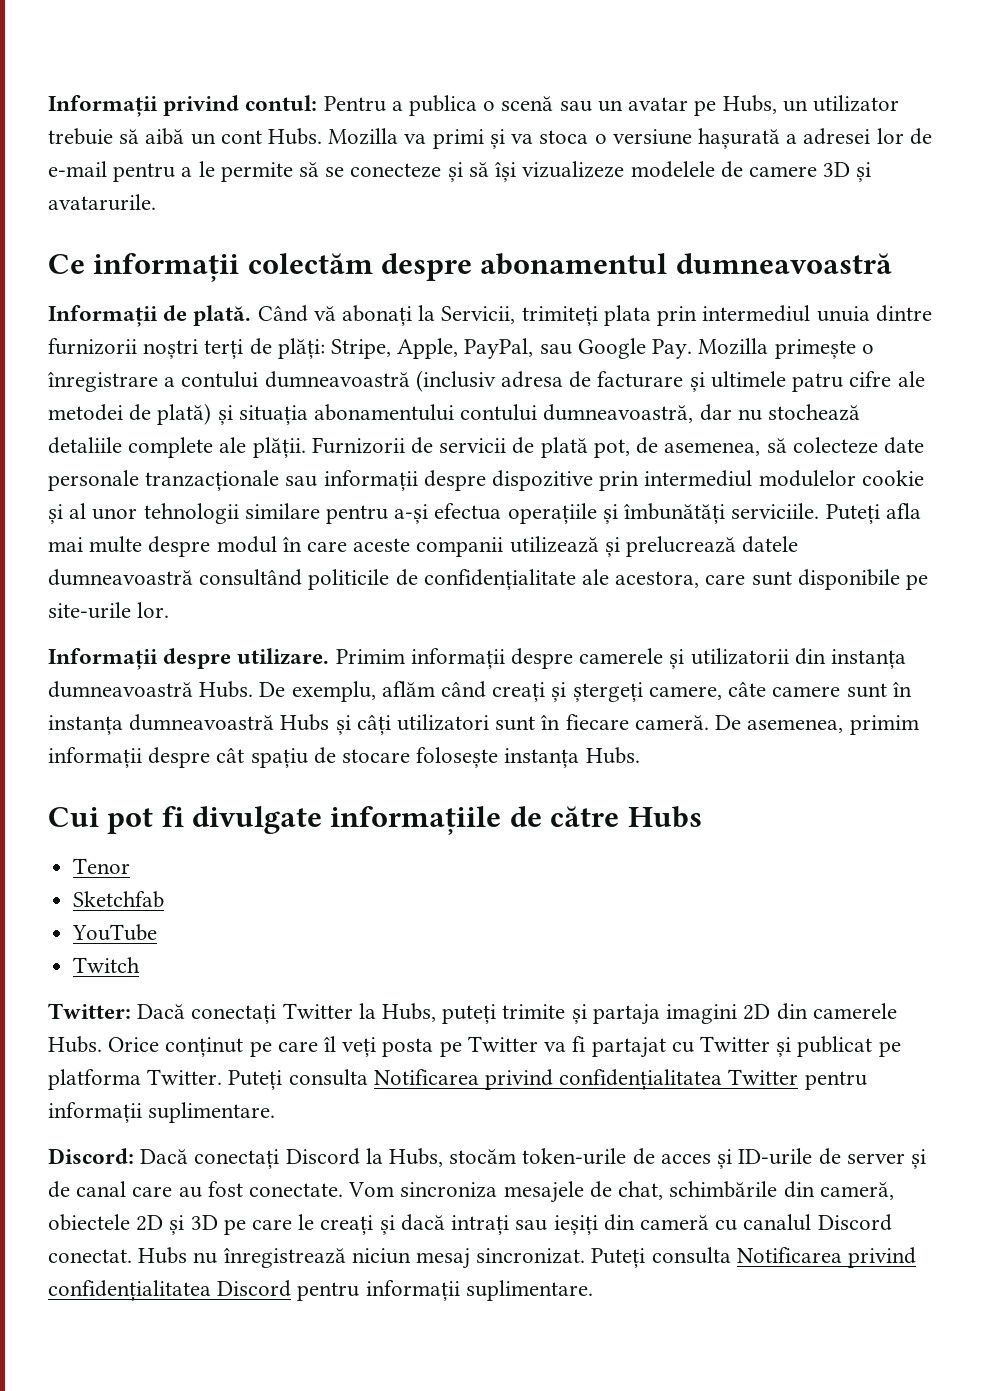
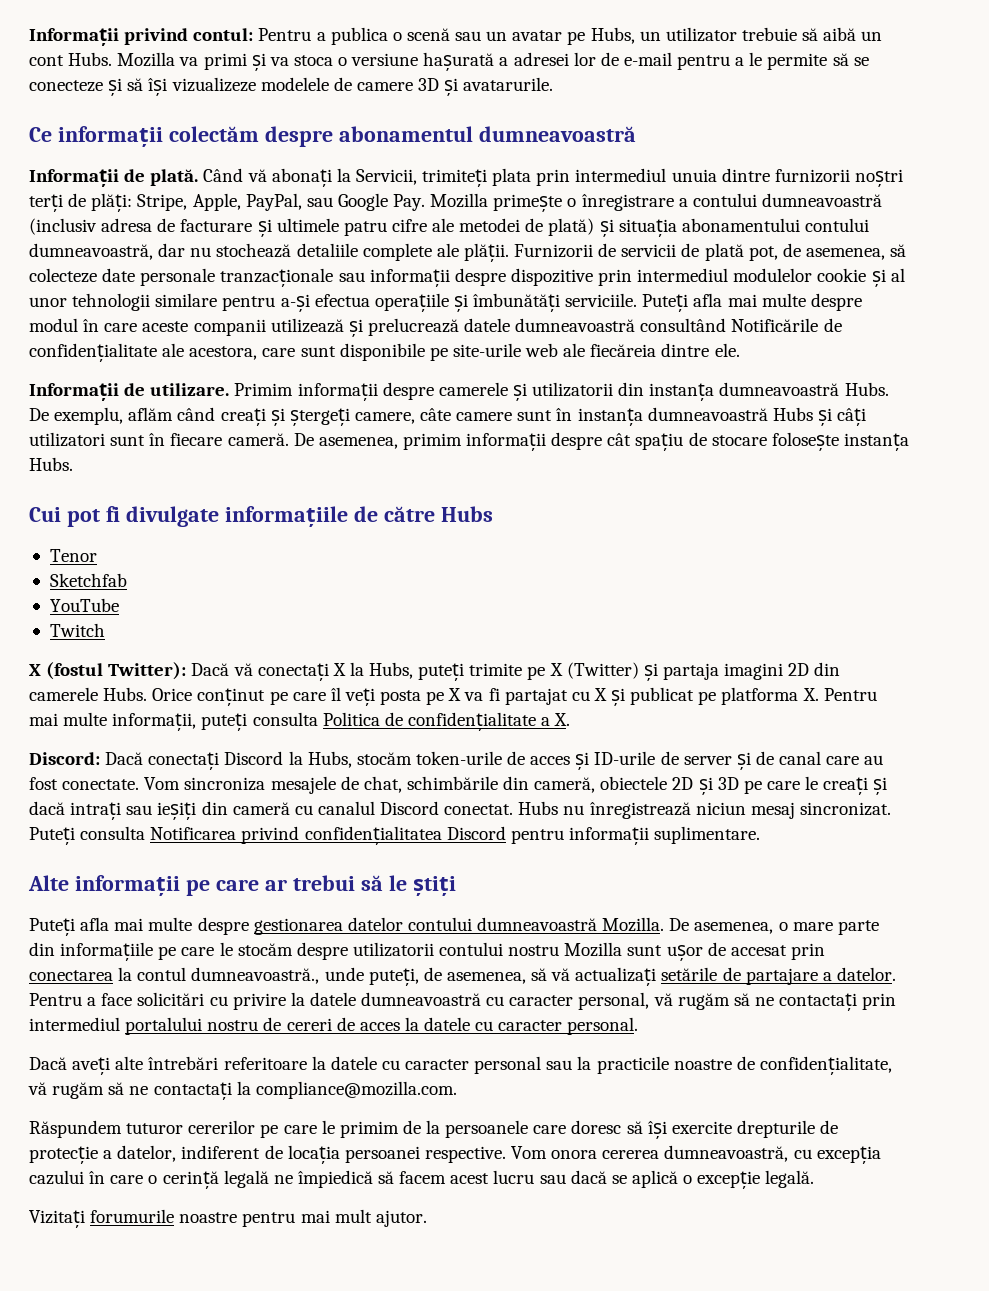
- Puteți afla mai multe despre modul în care aceste companii utilizează și prelucrează datele dumneavoastră consultând politicile de confidențialitate ale acestora, care sunt disponibile pe site-urile lor.
- Informații despre utilizare.
+ Puteți afla mai multe despre modul în care aceste companii utilizează și prelucrează datele dumneavoastră consultând Notificările de confidențialitate ale acestora, care sunt disponibile pe site-urile web ale fiecăreia dintre ele.
+ Informații de utilizare.
- Twitter: Dacă conectați Twitter la Hubs, puteți trimite și partaja imagini 2D din camerele Hubs.
+ X (fostul Twitter): Dacă vă conectați X la Hubs, puteți trimite pe X (Twitter) și partaja imagini 2D din camerele Hubs.
- Orice conținut pe care îl veți posta pe Twitter va fi partajat cu Twitter și publicat pe platforma Twitter. Puteți consulta Notificarea privind confidențialitatea Twitter pentru informații suplimentare.
+ Orice conținut pe care îl veți posta pe X va fi partajat cu X și publicat pe platforma X. Pentru mai multe informații, puteți consulta Politica de confidențialitate a X.
+ Alte informații pe care ar trebui să le știți
+ Puteți afla mai multe despre gestionarea datelor contului dumneavoastră Mozilla. De asemenea, o mare parte din informațiile pe care le stocăm despre utilizatorii contului nostru Mozilla sunt ușor de accesat prin conectarea la contul dumneavoastră., unde puteți, de asemenea, să vă actualizați setările de partajare a datelor. Pentru a face solicitări cu privire la datele dumneavoastră cu caracter personal, vă rugăm să ne contactați prin intermediul portalului nostru de cereri de acces la datele cu caracter personal.
+ Dacă aveți alte întrebări referitoare la datele cu caracter personal sau la practicile noastre de confidențialitate, vă rugăm să ne contactați la compliance@mozilla.com.
+ Răspundem tuturor cererilor pe care le primim de la persoanele care doresc să își exercite drepturile de protecție a datelor, indiferent de locația persoanei respective. Vom onora cererea dumneavoastră, cu excepția cazului în care o cerință legală ne împiedică să facem acest lucru sau dacă se aplică o excepție legală.
+ Vizitați forumurile noastre pentru mai mult ajutor.

